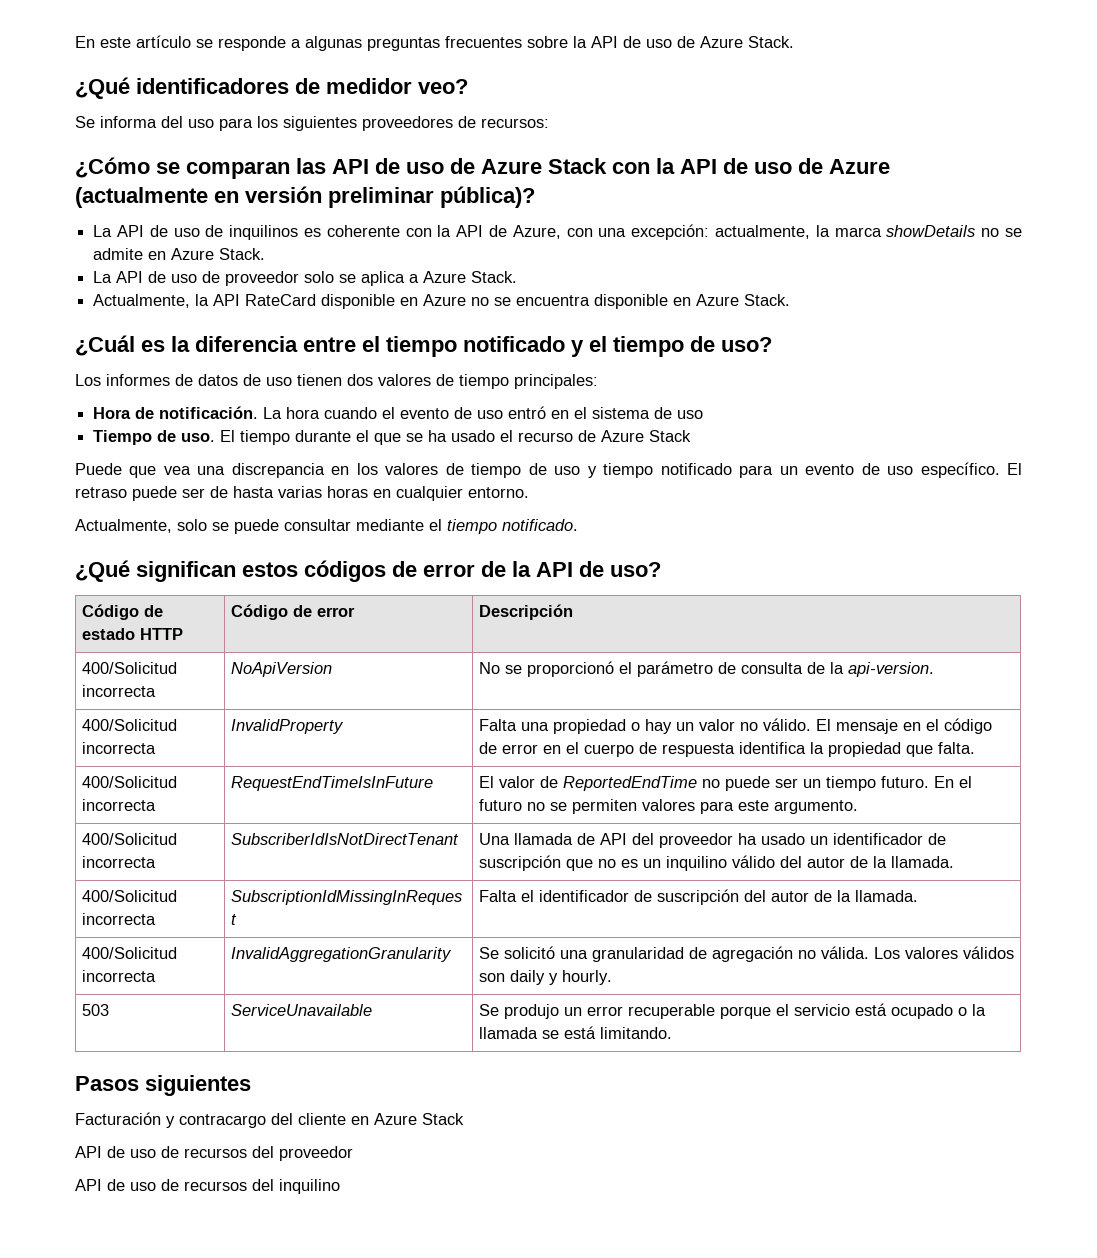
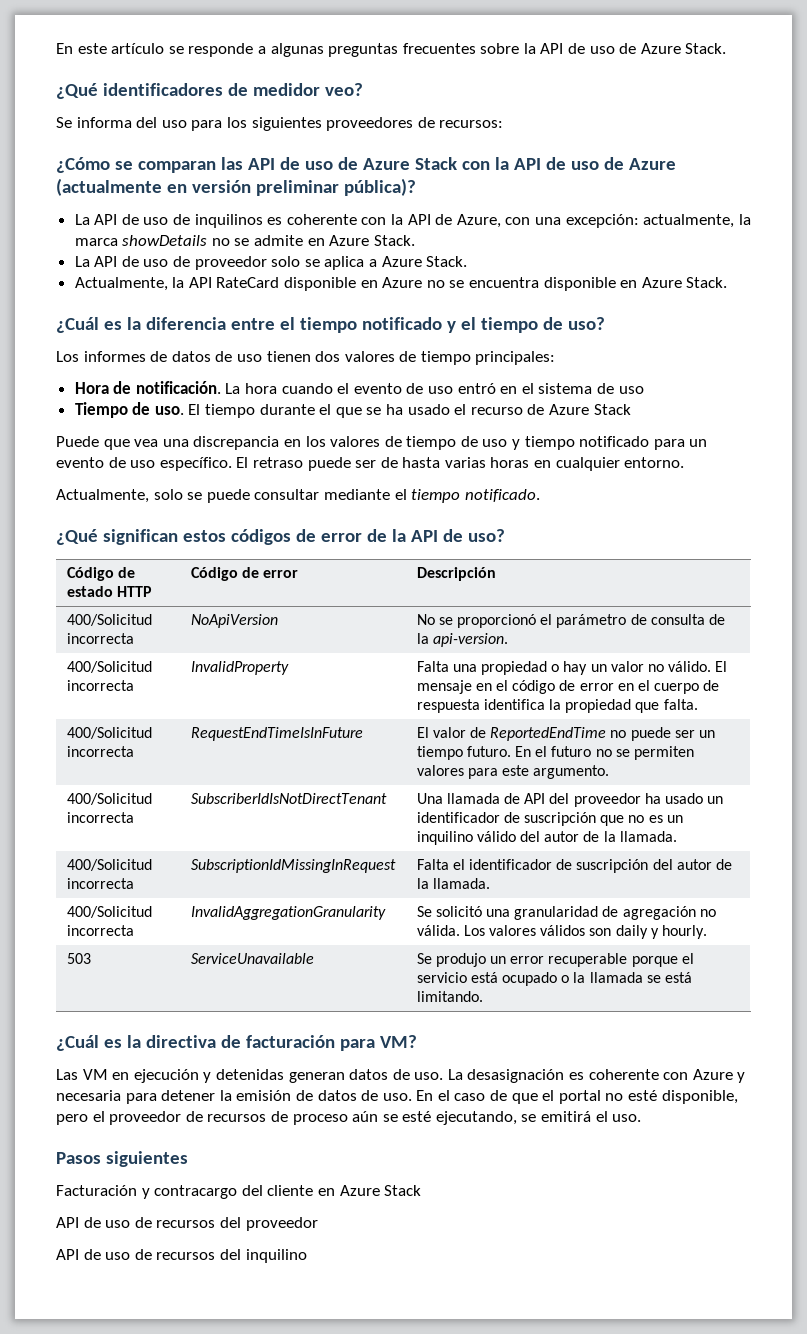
+ ¿Cuál es la directiva de facturación para VM?
+ Las VM en ejecución y detenidas generan datos de uso. La desasignación es coherente con Azure y necesaria para detener la emisión de datos de uso. En el caso de que el portal no esté disponible, pero el proveedor de recursos de proceso aún se esté ejecutando, se emitirá el uso.

